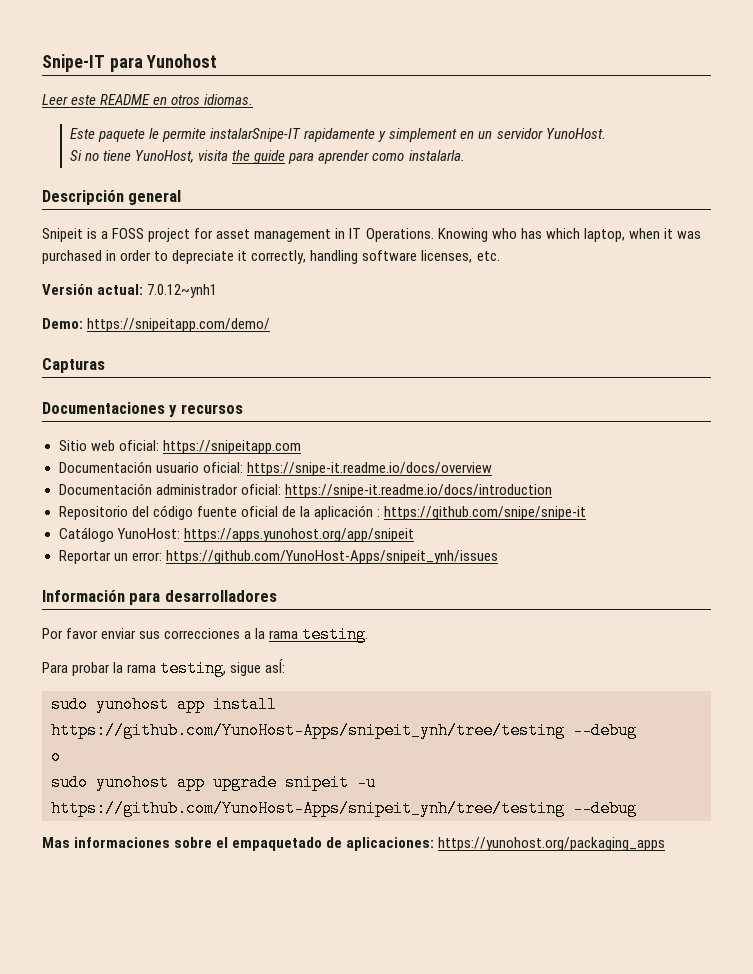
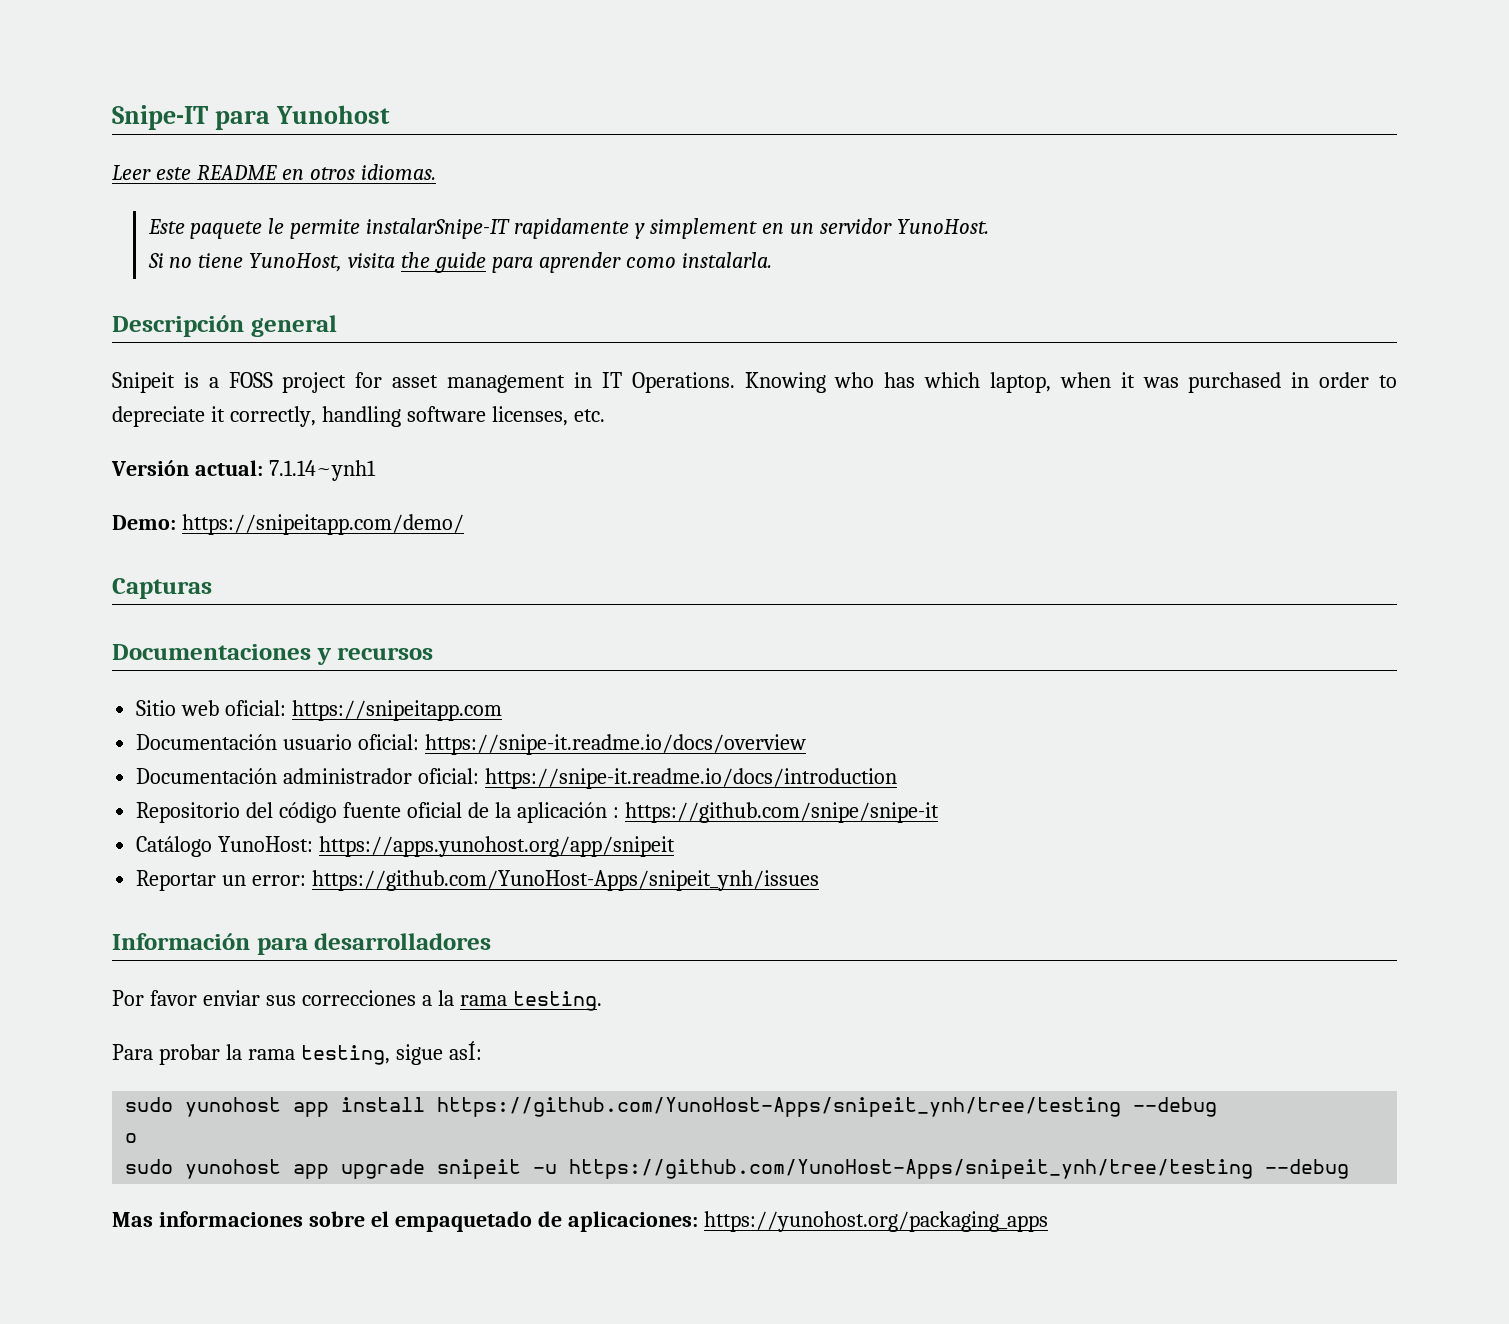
- Versión actual: 7.0.12~ynh1
+ Versión actual: 7.1.14~ynh1

